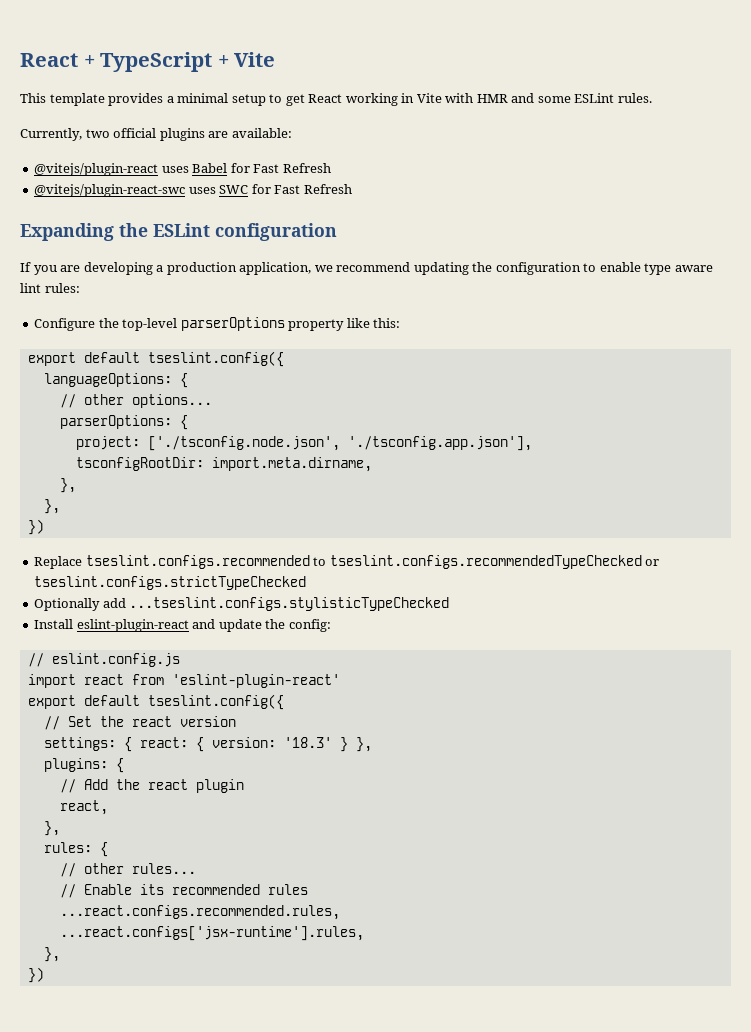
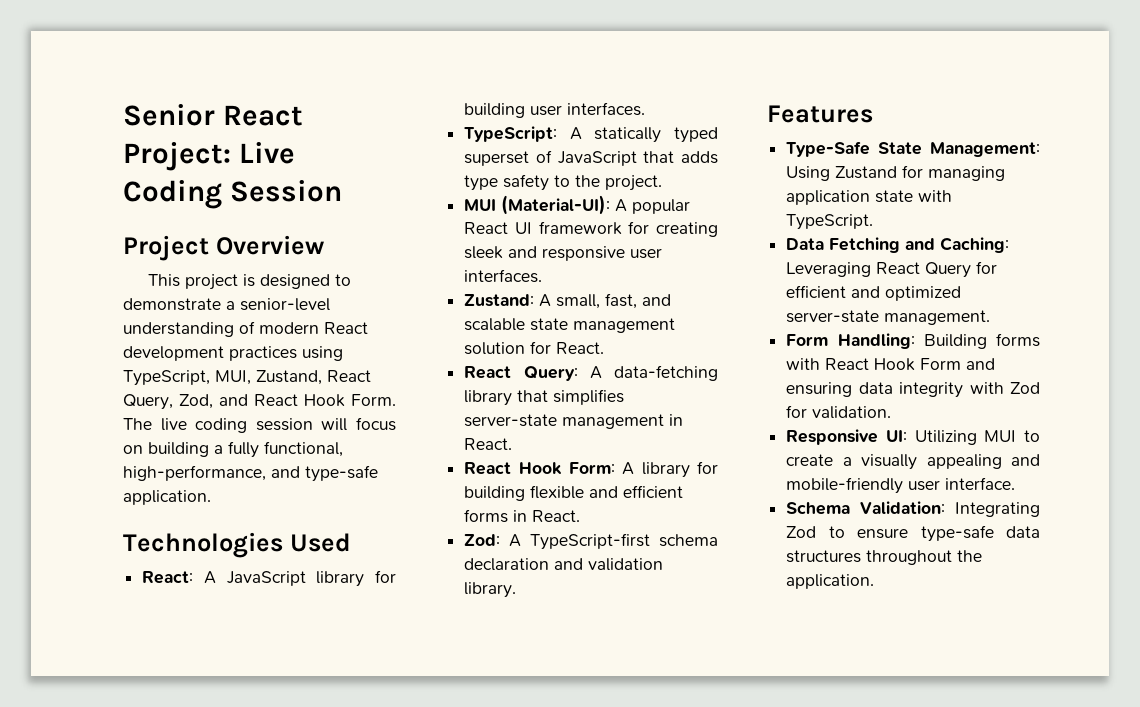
- React + TypeScript + Vite
- This template provides a minimal setup to get React working in Vite with HMR and some ESLint rules.
- Currently, two official plugins are available:
- @vitejs/plugin-react uses Babel for Fast Refresh
- @vitejs/plugin-react-swc uses SWC for Fast Refresh
- Expanding the ESLint configuration
- If you are developing a production application, we recommend updating the configuration to enable type aware lint rules:
- Configure the top-level parserOptions property like this:
- export default tseslint.config({
- languageOptions: {
- // other options...
- parserOptions: {
- project: ['./tsconfig.node.json', './tsconfig.app.json'],
- tsconfigRootDir: import.meta.dirname,
- },
- },
- })
- Replace tseslint.configs.recommended to tseslint.configs.recommendedTypeChecked or tseslint.configs.strictTypeChecked
- Optionally add ...tseslint.configs.stylisticTypeChecked
- Install eslint-plugin-react and update the config:
- // eslint.config.js
- import react from 'eslint-plugin-react'
- export default tseslint.config({
- // Set the react version
- settings: { react: { version: '18.3' } },
- plugins: {
- // Add the react plugin
- react,
- },
- rules: {
- // other rules...
- // Enable its recommended rules
- ...react.configs.recommended.rules,
- ...react.configs['jsx-runtime'].rules,
- },
- })
+ Senior React Project: Live Coding Session
+ Project Overview
+ This project is designed to demonstrate a senior-level understanding of modern React development practices using TypeScript, MUI, Zustand, React Query, Zod, and React Hook Form. The live coding session will focus on building a fully functional, high-performance, and type-safe application.
+ Technologies Used
+ React: A JavaScript library for building user interfaces.
+ TypeScript: A statically typed superset of JavaScript that adds type safety to the project.
+ MUI (Material-UI): A popular React UI framework for creating sleek and responsive user interfaces.
+ Zustand: A small, fast, and scalable state management solution for React.
+ React Query: A data-fetching library that simplifies server-state management in React.
+ React Hook Form: A library for building flexible and efficient forms in React.
+ Zod: A TypeScript-first schema declaration and validation library.
+ Features
+ Type-Safe State Management: Using Zustand for managing application state with TypeScript.
+ Data Fetching and Caching: Leveraging React Query for efficient and optimized server-state management.
+ Form Handling: Building forms with React Hook Form and ensuring data integrity with Zod for validation.
+ Responsive UI: Utilizing MUI to create a visually appealing and mobile-friendly user interface.
+ Schema Validation: Integrating Zod to ensure type-safe data structures throughout the application.

